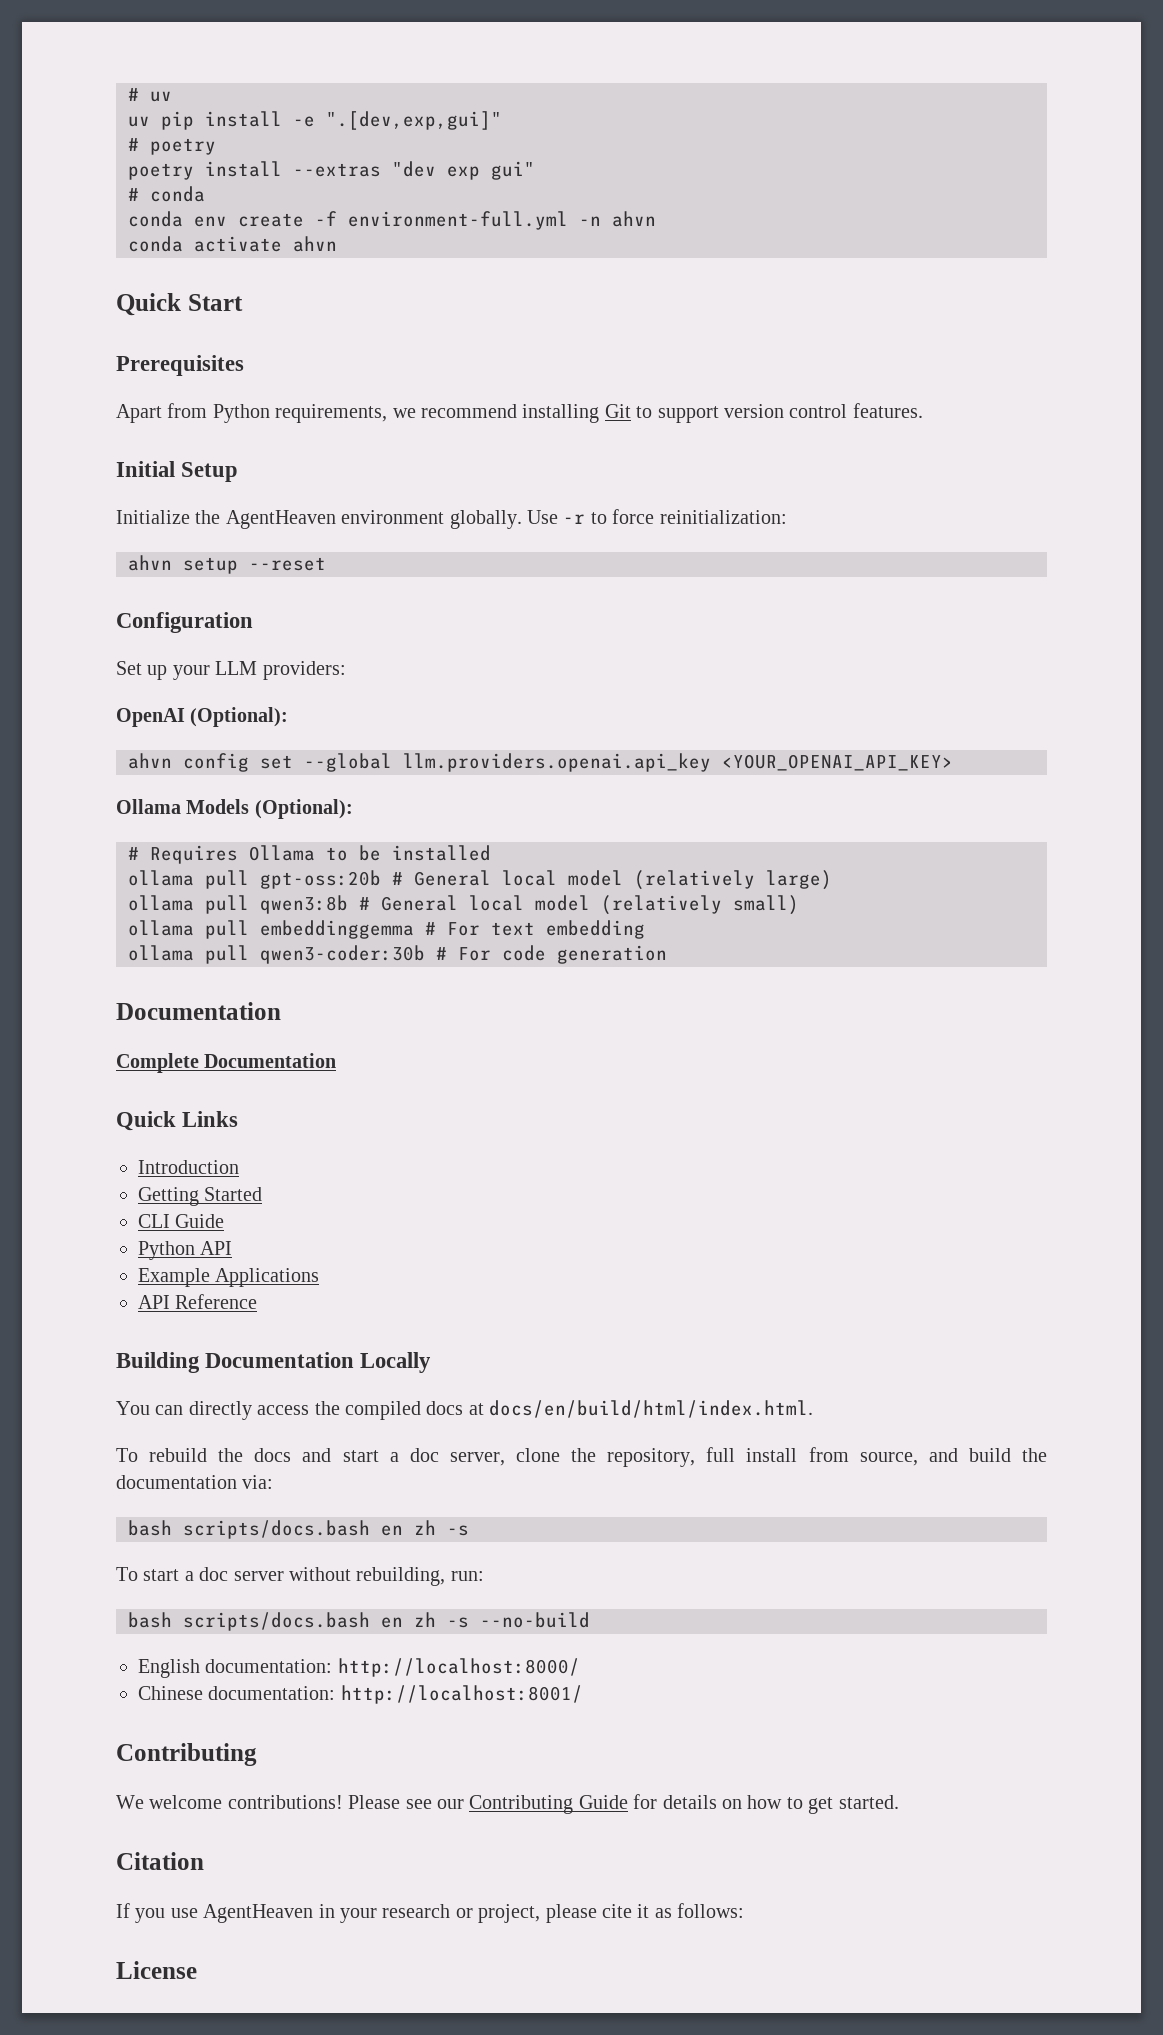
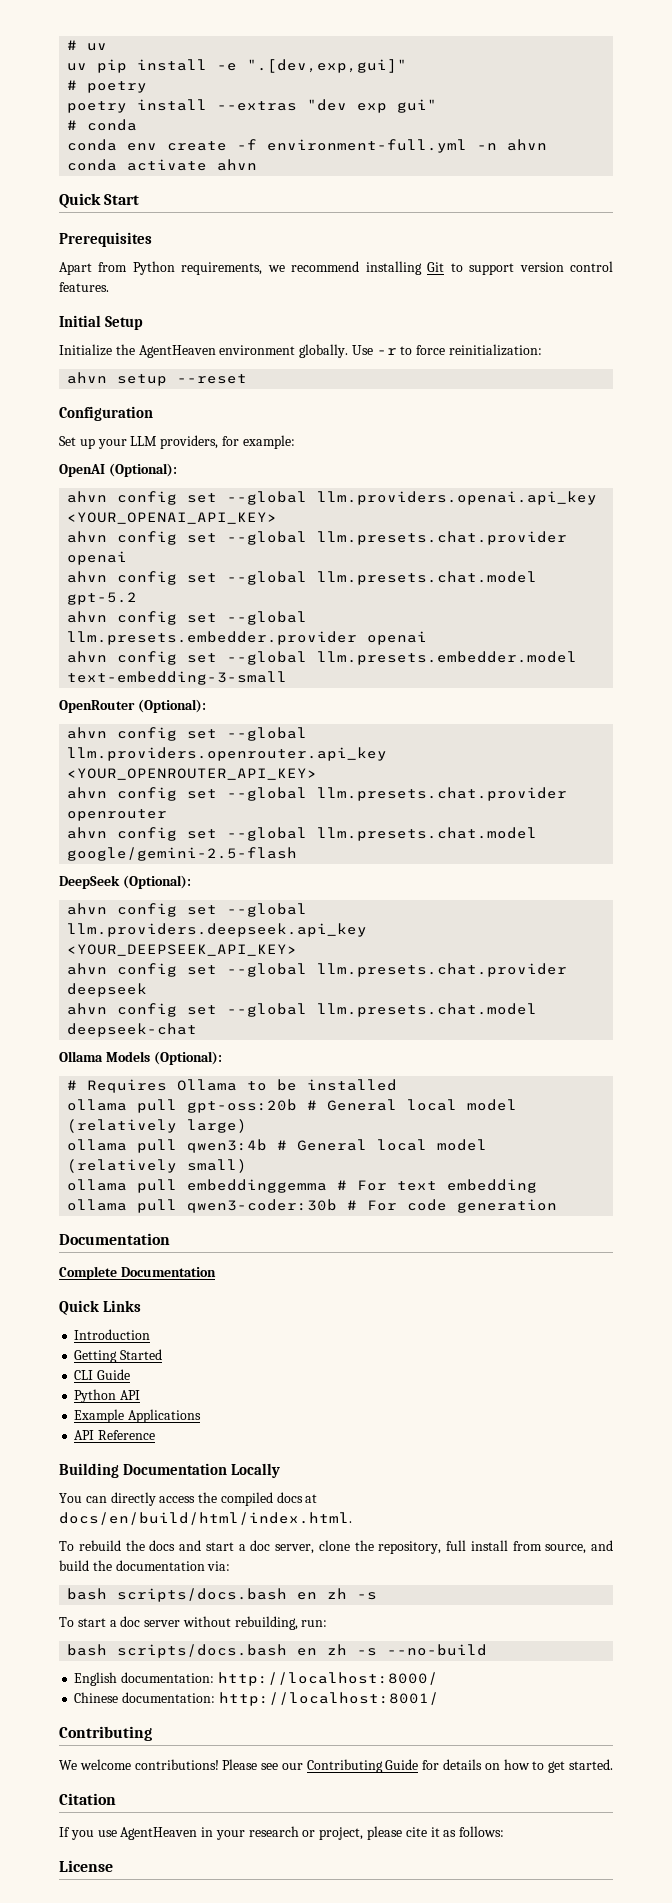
- Set up your LLM providers:
+ Set up your LLM providers, for example:
+ ahvn config set --global llm.presets.chat.provider openai
+ ahvn config set --global llm.presets.chat.model gpt-5.2
+ ahvn config set --global llm.presets.embedder.provider openai
+ ahvn config set --global llm.presets.embedder.model text-embedding-3-small
+ OpenRouter (Optional):
+ ahvn config set --global llm.providers.openrouter.api_key <YOUR_OPENROUTER_API_KEY>
+ ahvn config set --global llm.presets.chat.provider openrouter
+ ahvn config set --global llm.presets.chat.model google/gemini-2.5-flash
+ DeepSeek (Optional):
+ ahvn config set --global llm.providers.deepseek.api_key <YOUR_DEEPSEEK_API_KEY>
+ ahvn config set --global llm.presets.chat.provider deepseek
+ ahvn config set --global llm.presets.chat.model deepseek-chat
- ollama pull qwen3:8b # General local model (relatively small)
+ ollama pull qwen3:4b # General local model (relatively small)

